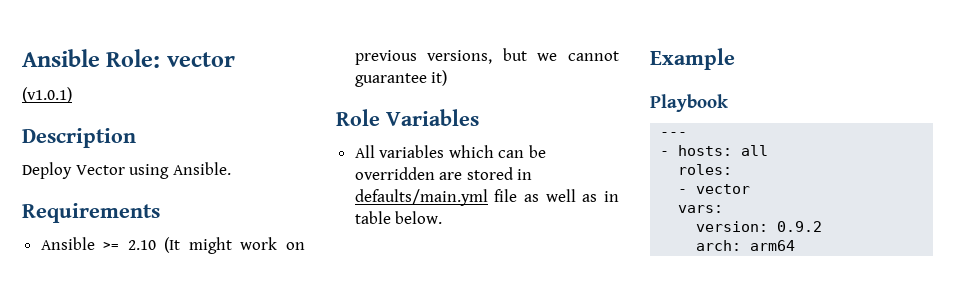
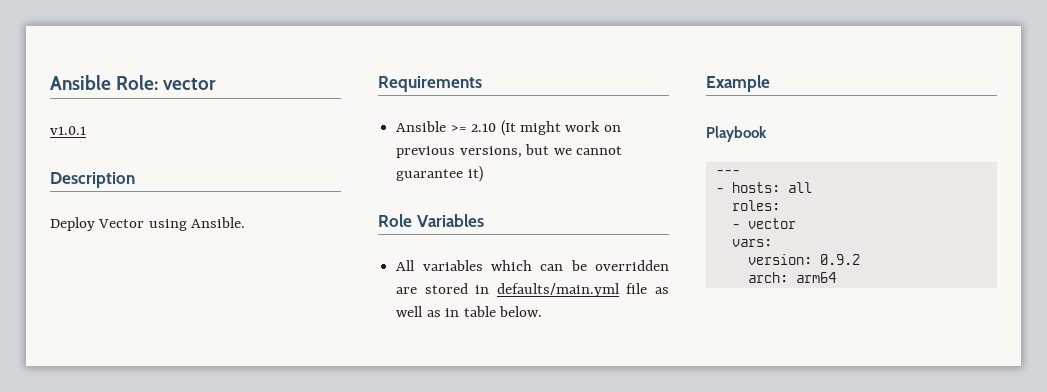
- (v1.0.1)
+ v1.0.1

